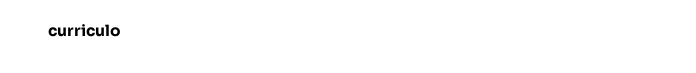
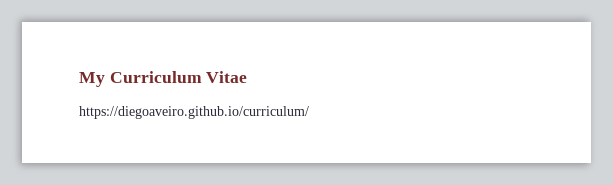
- curriculo
+ My Curriculum Vitae
+ https://diegoaveiro.github.io/curriculum/

